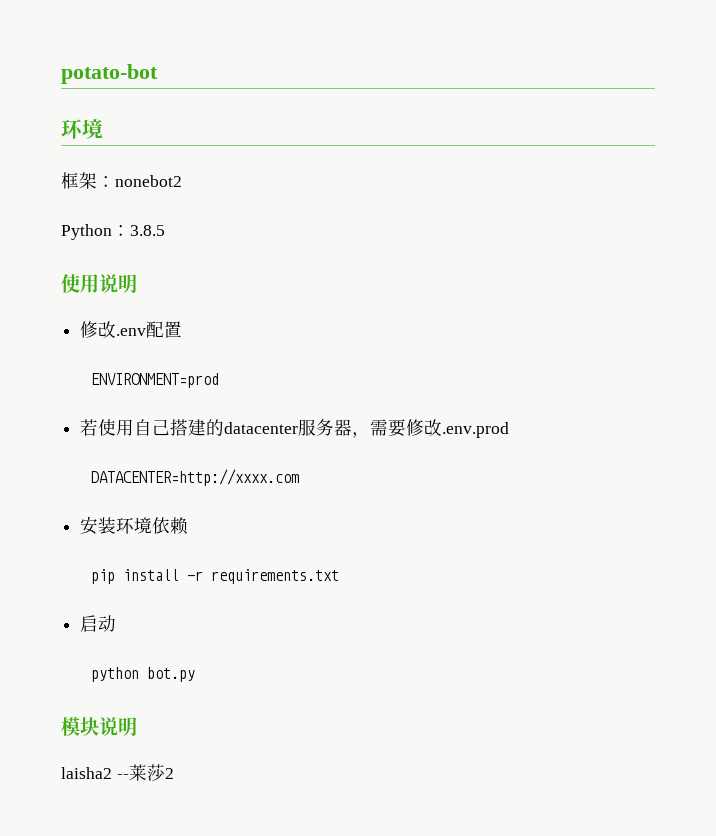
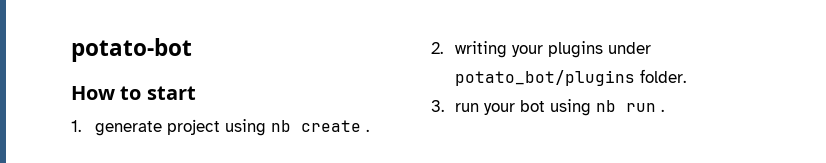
  potato-bot
- 环境
- 框架：nonebot2
- Python：3.8.5
- 使用说明
- 修改.env配置
- ENVIRONMENT=prod
- 若使用自己搭建的datacenter服务器，需要修改.env.prod
- DATACENTER=http://xxxx.com
- 安装环境依赖
- pip install -r requirements.txt
- 启动
- python bot.py
- 模块说明
- laisha2 --莱莎2
+ How to start
+ 1. generate project using nb create .
+ 2. writing your plugins under potato_bot/plugins folder.
+ 3. run your bot using nb run .

